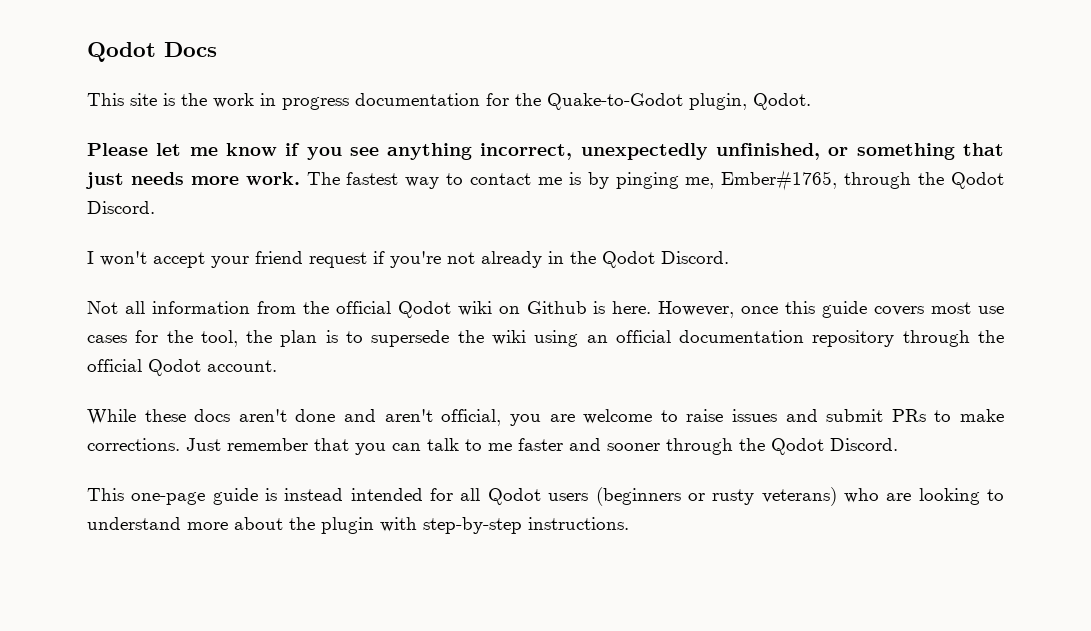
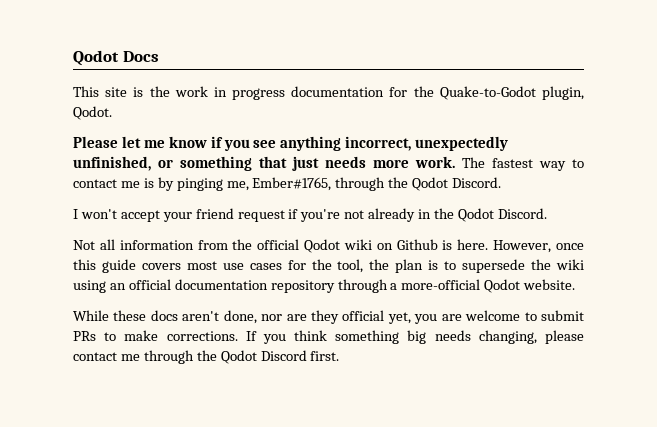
- However, once this guide covers most use cases for the tool, the plan is to supersede the wiki using an official documentation repository through the official Qodot account.
+ However, once this guide covers most use cases for the tool, the plan is to supersede the wiki using an official documentation repository through a more-official Qodot website.
- While these docs aren't done and aren't official, you are welcome to raise issues and submit PRs to make corrections.
+ While these docs aren't done, nor are they official yet, you are welcome to submit PRs to make corrections.
- Just remember that you can talk to me faster and sooner through the Qodot Discord.
- This one-page guide is instead intended for all Qodot users (beginners or rusty veterans) who are looking to understand more about the plugin with step-by-step instructions.
+ If you think something big needs changing, please contact me through the Qodot Discord first.

